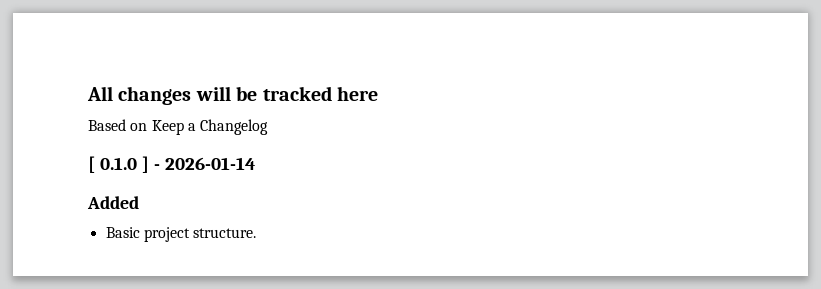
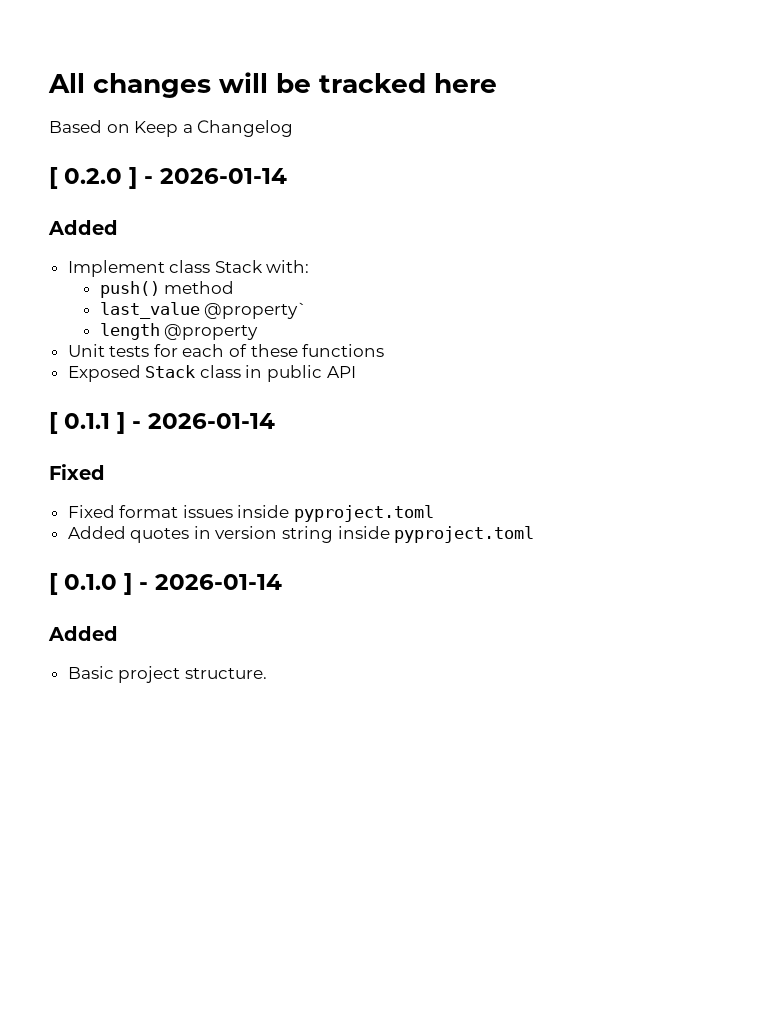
+ [ 0.2.0 ] - 2026-01-14
+ Added
+ Implement class Stack with:
+ push() method
+ last_value @property`
+ length @property
+ Unit tests for each of these functions
+ Exposed Stack class in public API
+ [ 0.1.1 ] - 2026-01-14
+ Fixed
+ Fixed format issues inside pyproject.toml
+ Added quotes in version string inside pyproject.toml

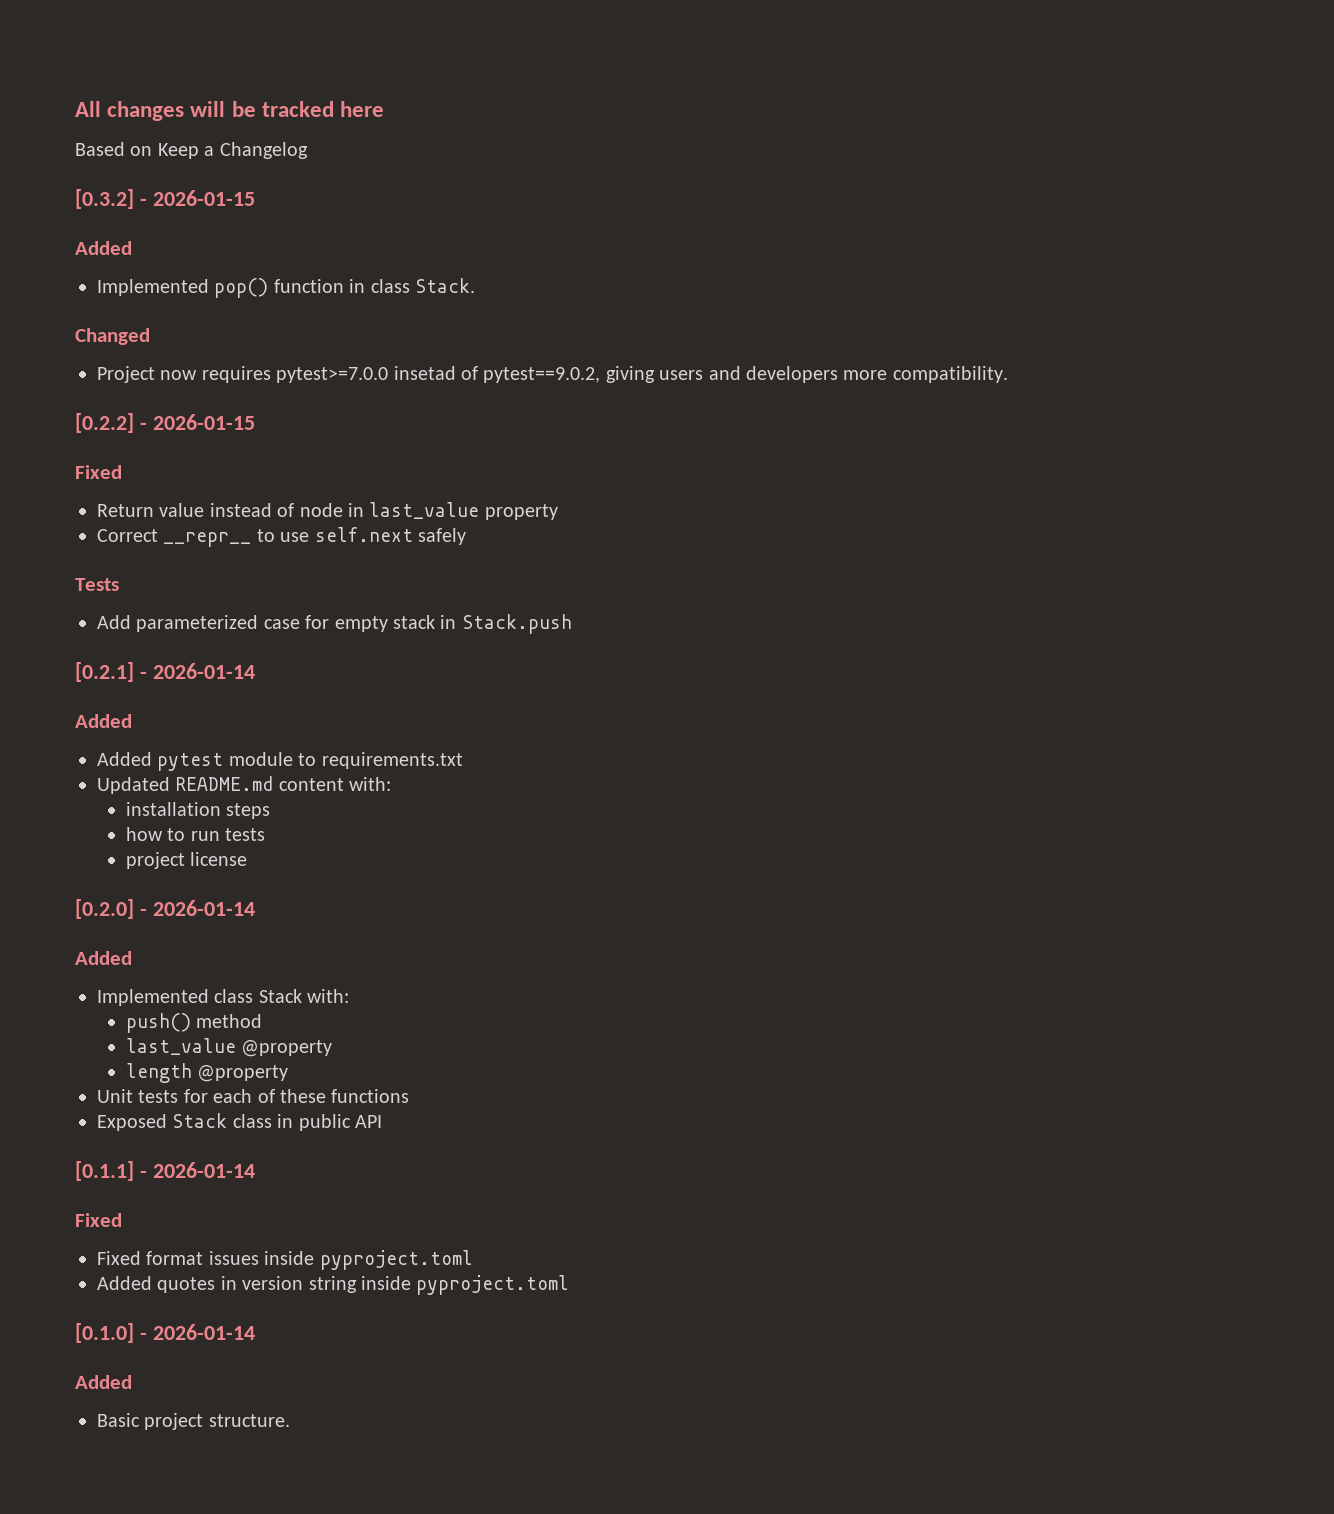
- [ 0.2.0 ] - 2026-01-14
+ [0.3.2] - 2026-01-15
  Added
- Implement class Stack with:
+ Implemented pop() function in class Stack.
+ Changed
+ Project now requires pytest>=7.0.0 insetad of pytest==9.0.2, giving users and developers more compatibility.
+ [0.2.2] - 2026-01-15
+ Fixed
+ Return value instead of node in last_value property
+ Correct __repr__ to use self.next safely
+ Tests
+ Add parameterized case for empty stack in Stack.push
+ [0.2.1] - 2026-01-14
+ Added
+ Added pytest module to requirements.txt
+ Updated README.md content with:
+ installation steps
+ how to run tests
+ project license
+ [0.2.0] - 2026-01-14
+ Added
+ Implemented class Stack with:
- last_value @property`
+ last_value @property
- [ 0.1.1 ] - 2026-01-14
+ [0.1.1] - 2026-01-14
- [ 0.1.0 ] - 2026-01-14
+ [0.1.0] - 2026-01-14

